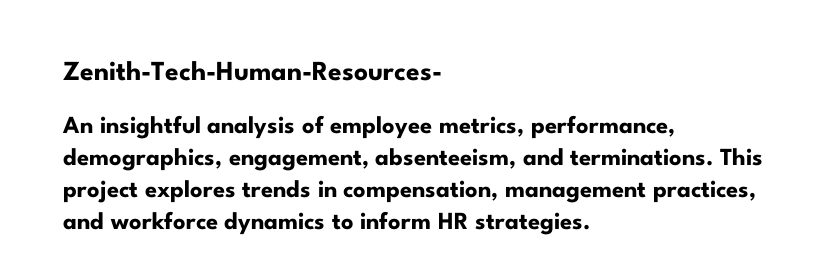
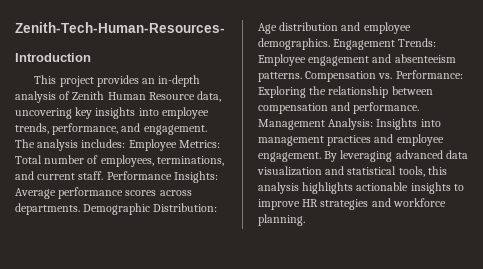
- An insightful analysis of employee metrics, performance, demographics, engagement, absenteeism, and terminations. This project explores trends in compensation, management practices, and workforce dynamics to inform HR strategies.
+ Introduction
+ This project provides an in-depth analysis of Zenith Human Resource data, uncovering key insights into employee trends, performance, and engagement. The analysis includes: Employee Metrics: Total number of employees, terminations, and current staff. Performance Insights: Average performance scores across departments. Demographic Distribution: Age distribution and employee demographics. Engagement Trends: Employee engagement and absenteeism patterns. Compensation vs. Performance: Exploring the relationship between compensation and performance. Management Analysis: Insights into management practices and employee engagement. By leveraging advanced data visualization and statistical tools, this analysis highlights actionable insights to improve HR strategies and workforce planning.

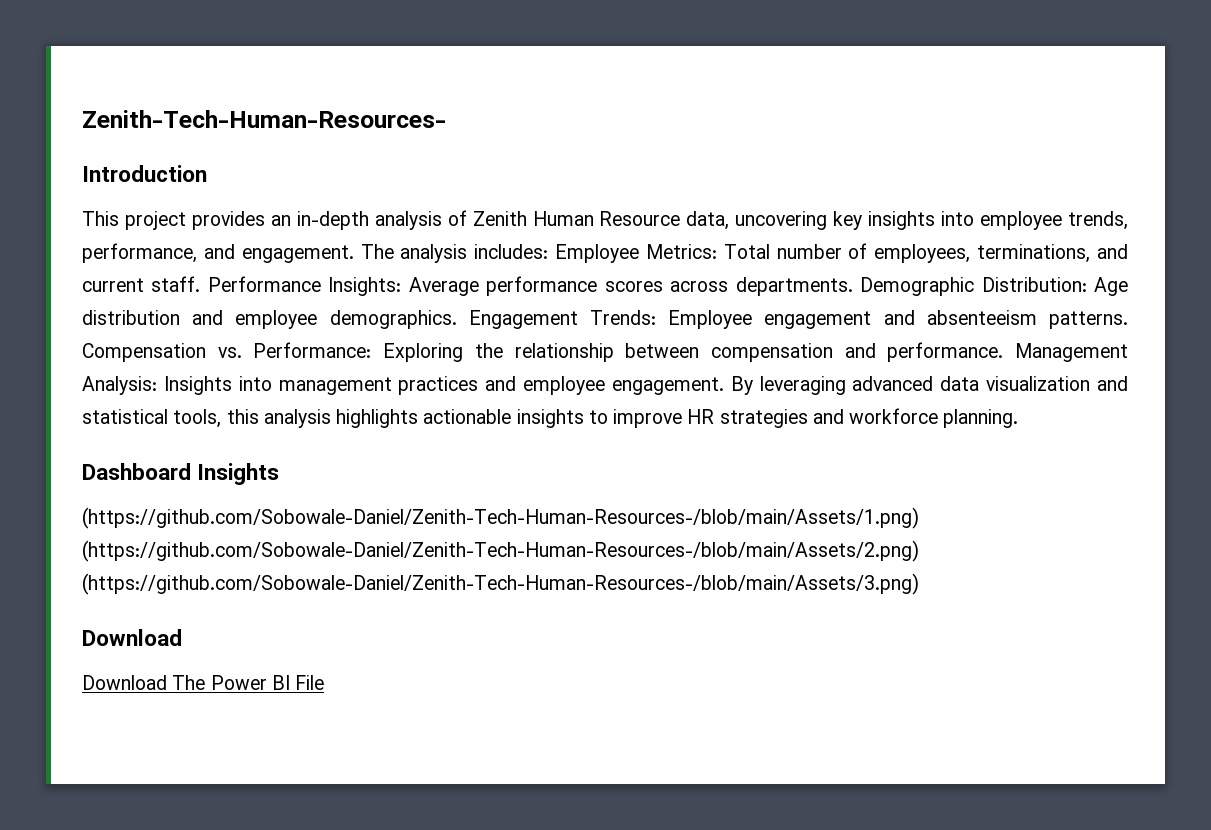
+ Dashboard Insights
+ (https://github.com/Sobowale-Daniel/Zenith-Tech-Human-Resources-/blob/main/Assets/1.png) (https://github.com/Sobowale-Daniel/Zenith-Tech-Human-Resources-/blob/main/Assets/2.png) (https://github.com/Sobowale-Daniel/Zenith-Tech-Human-Resources-/blob/main/Assets/3.png)
+ Download
+ Download The Power BI File

